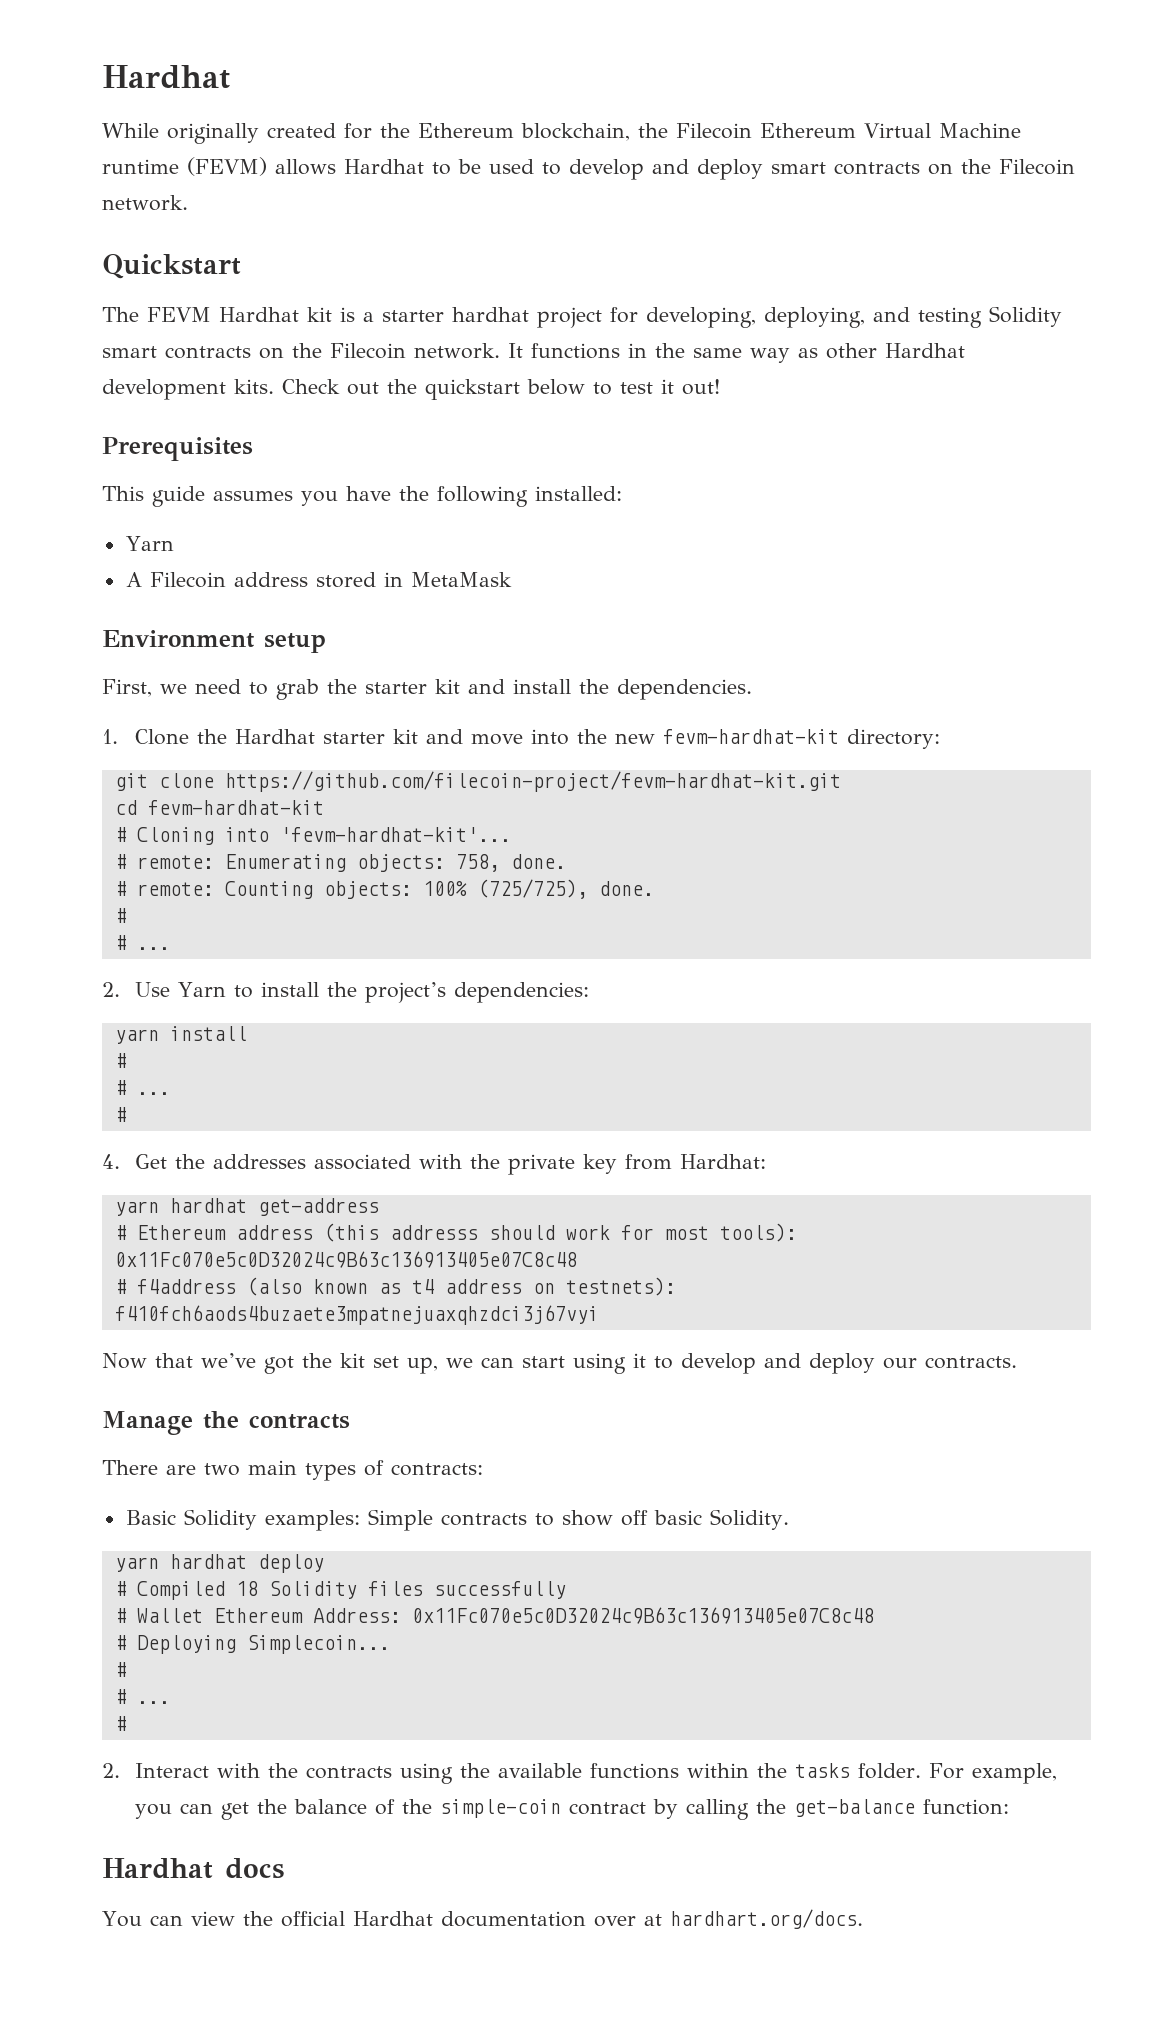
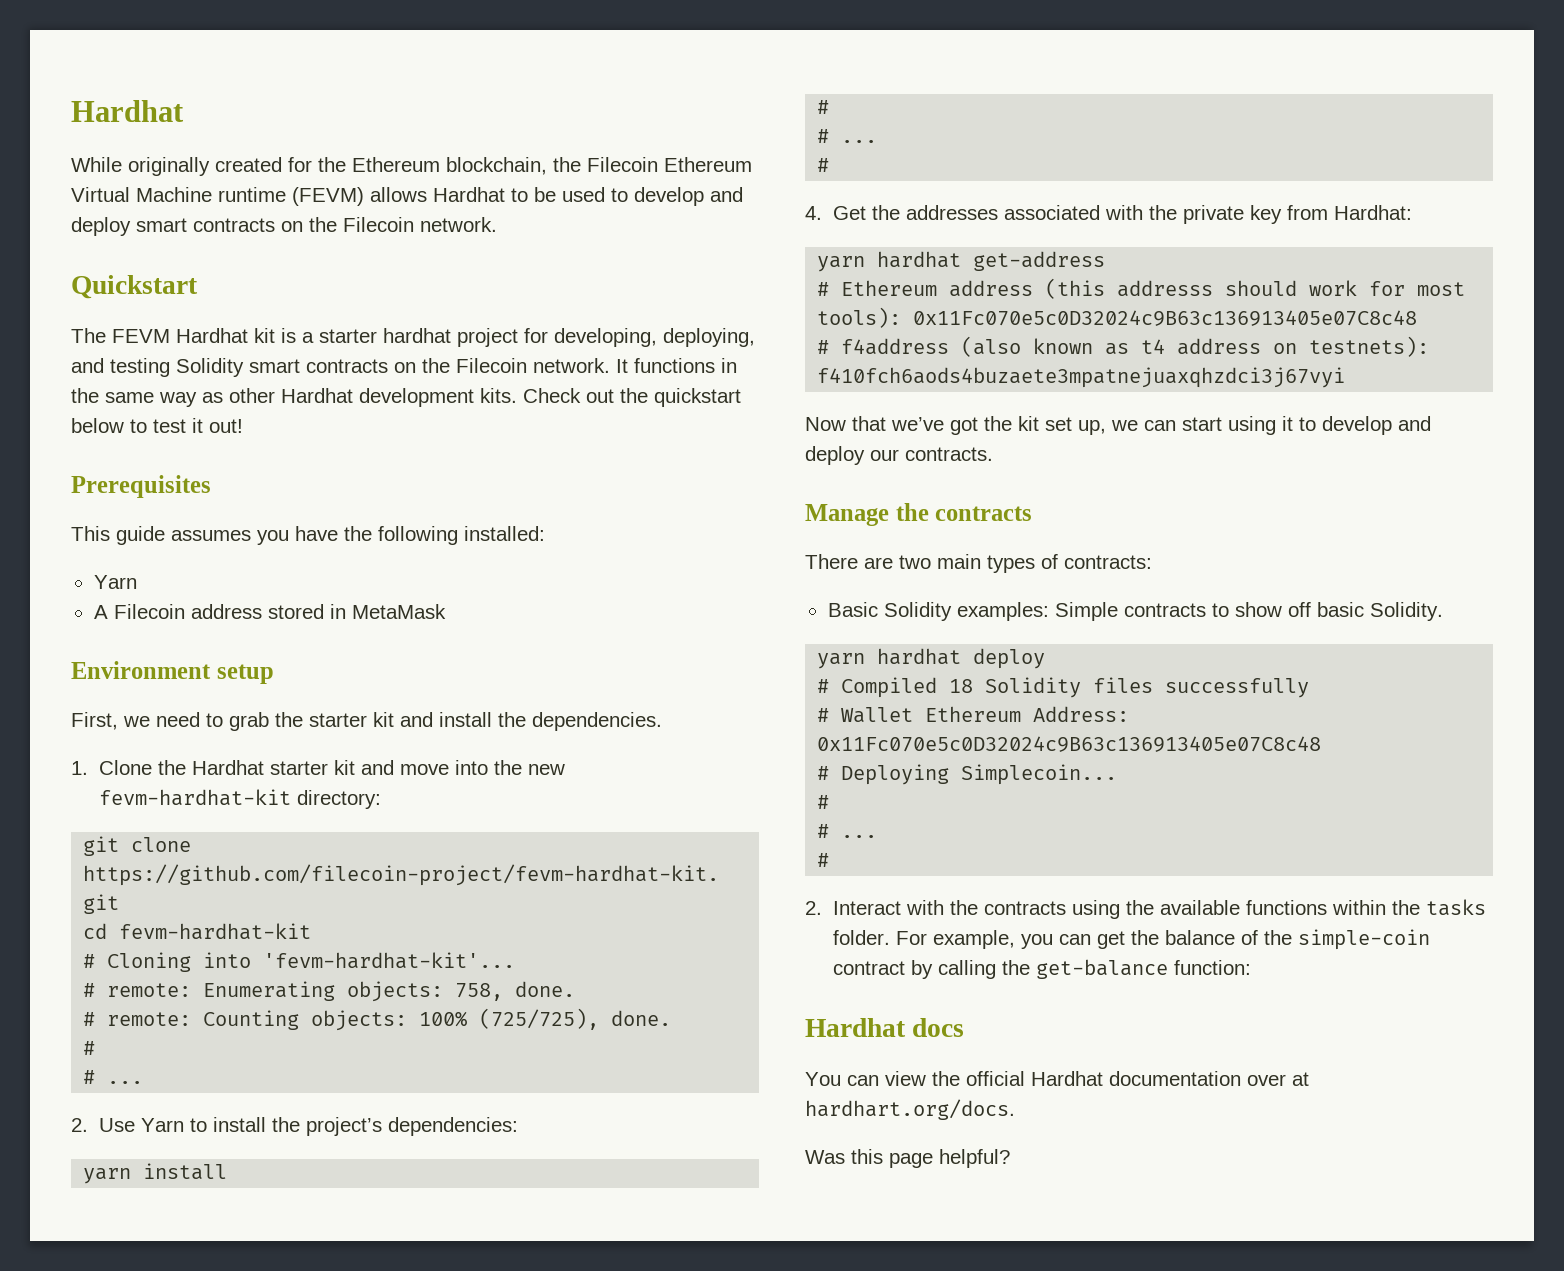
+ Was this page helpful?

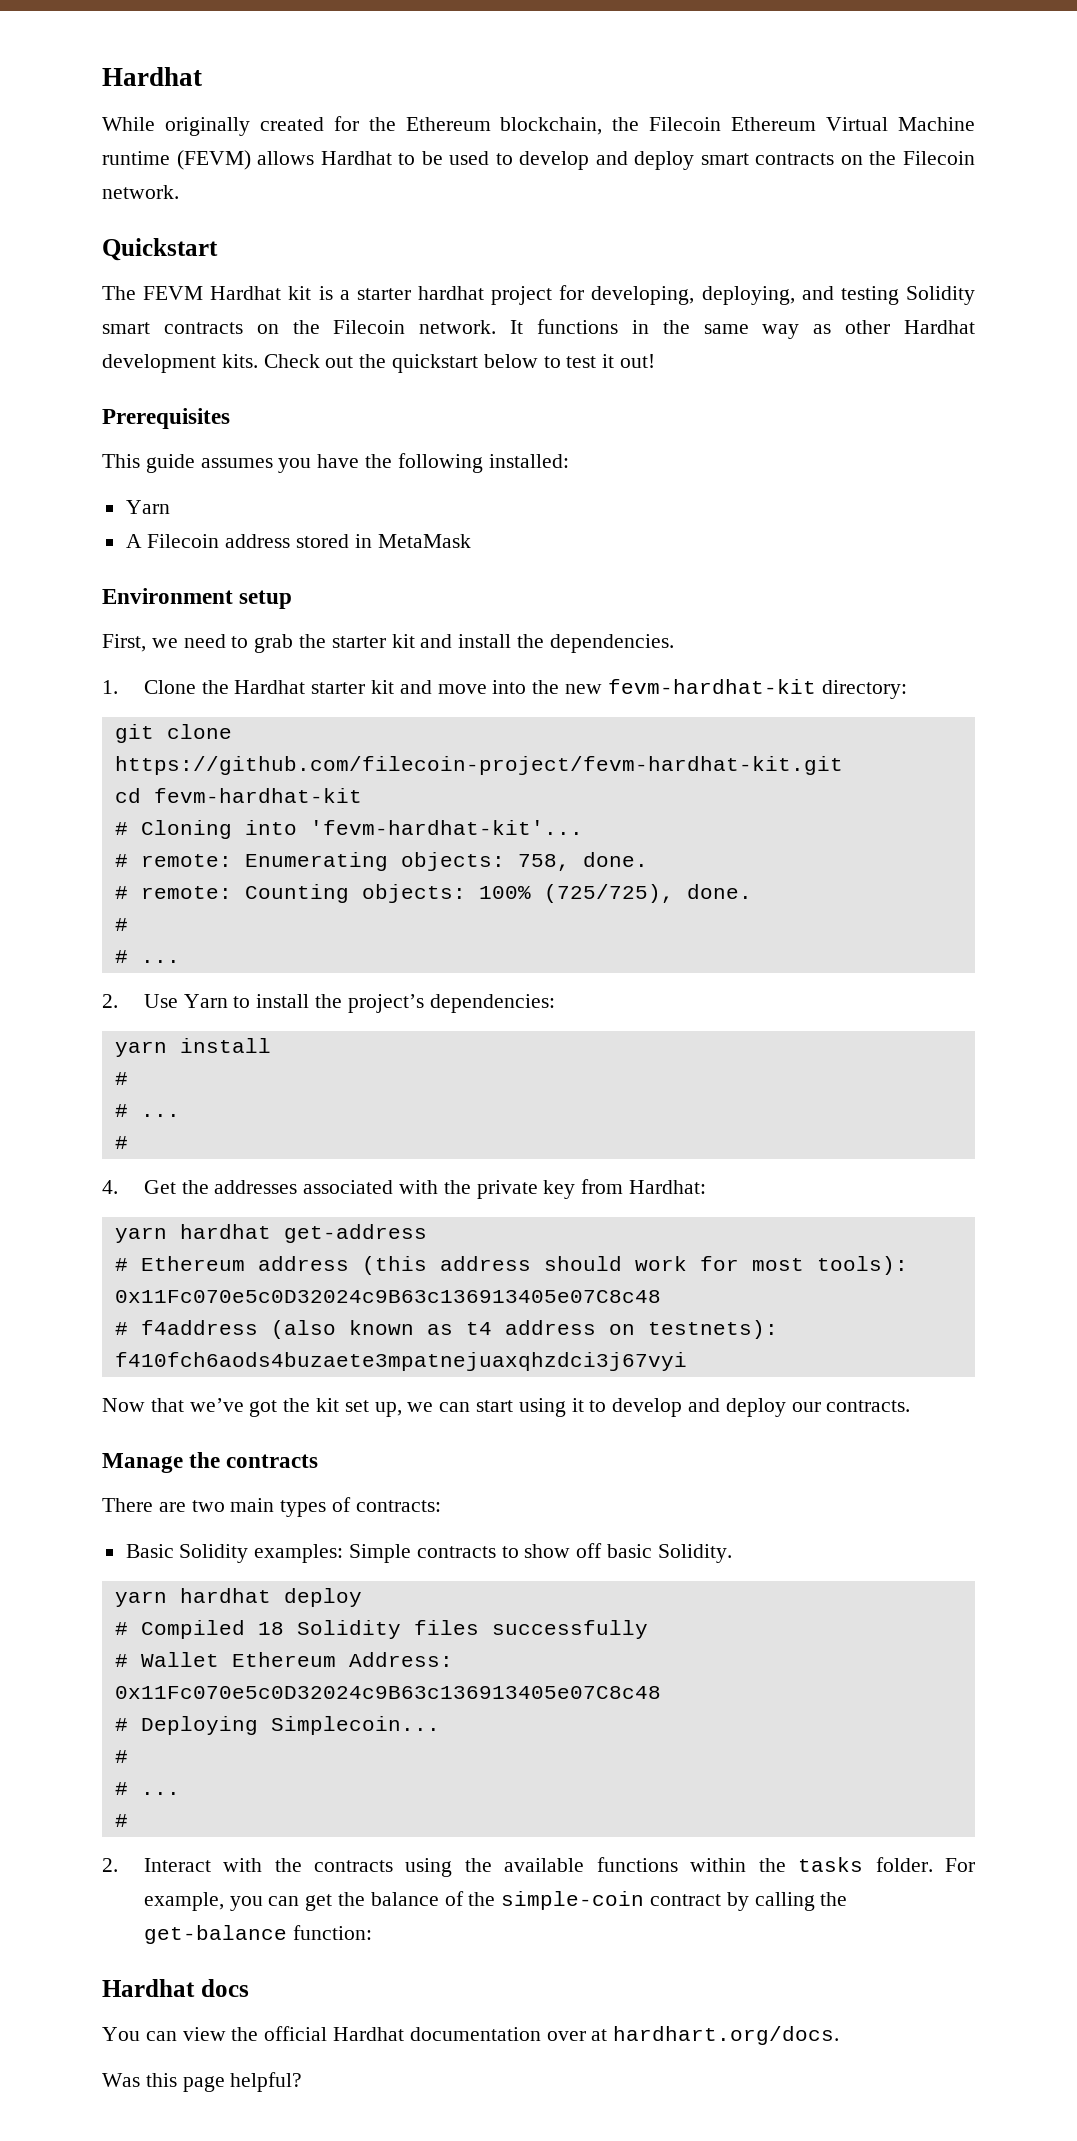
- # Ethereum address (this addresss should work for most tools): 0x11Fc070e5c0D32024c9B63c136913405e07C8c48
+ # Ethereum address (this address should work for most tools): 0x11Fc070e5c0D32024c9B63c136913405e07C8c48

